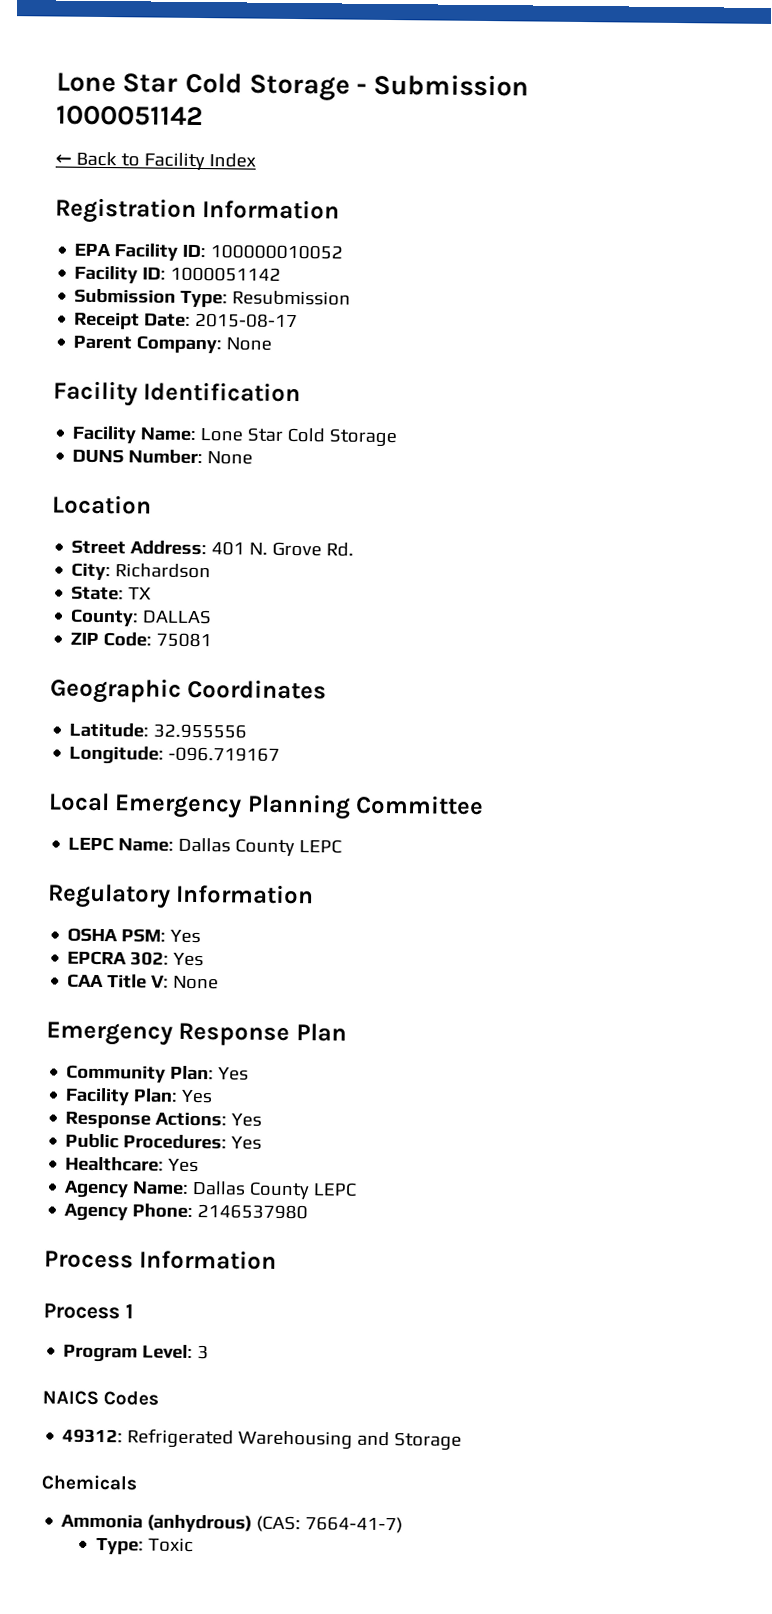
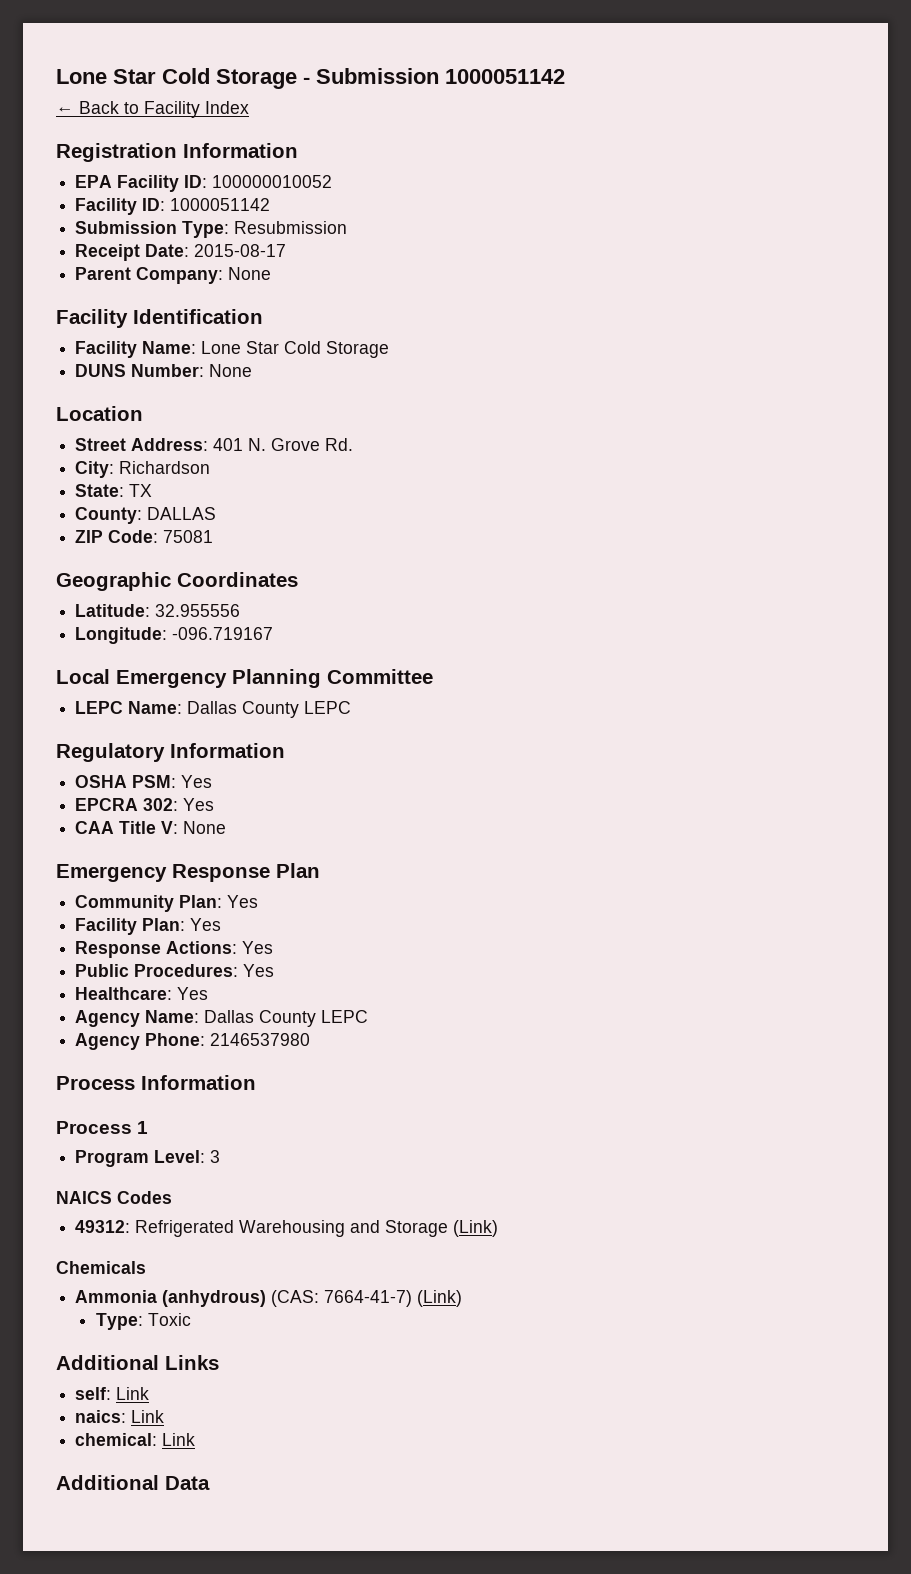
- 49312: Refrigerated Warehousing and Storage
+ 49312: Refrigerated Warehousing and Storage (Link)
- Ammonia (anhydrous) (CAS: 7664-41-7)
+ Ammonia (anhydrous) (CAS: 7664-41-7) (Link)
+ Additional Links
+ self: Link
+ naics: Link
+ chemical: Link
+ Additional Data

